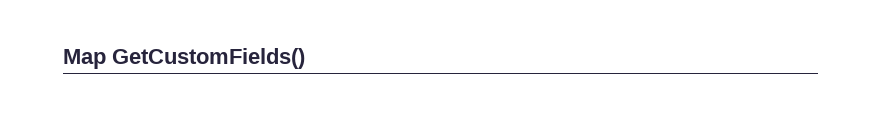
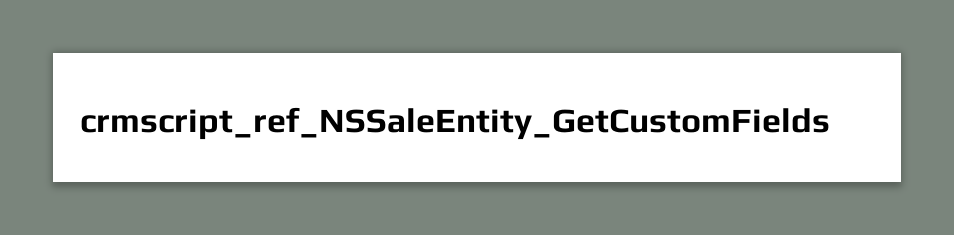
- Map GetCustomFields()
+ crmscript_ref_NSSaleEntity_GetCustomFields

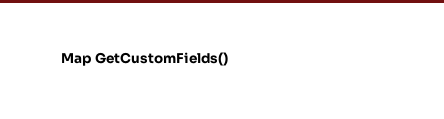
- crmscript_ref_NSSaleEntity_GetCustomFields
+ Map GetCustomFields()

